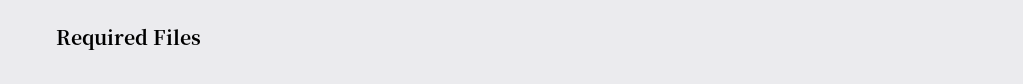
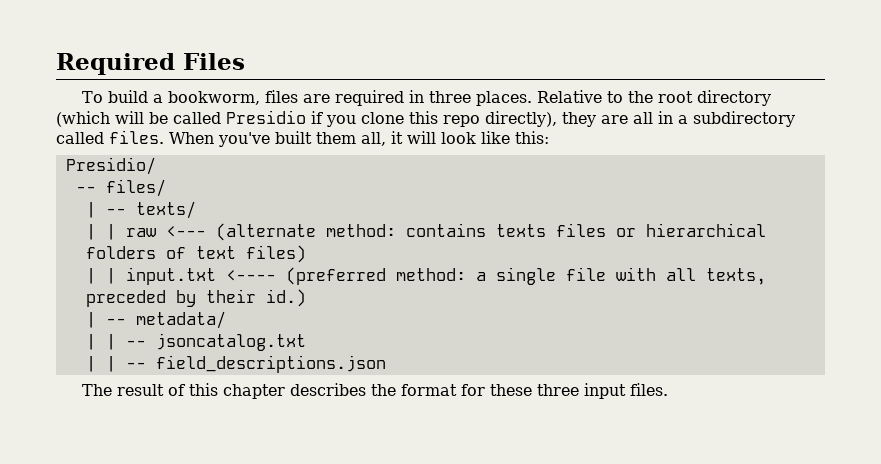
+ To build a bookworm, files are required in three places. Relative to the root directory (which will be called Presidio if you clone this repo directly), they are all in a subdirectory called files. When you've built them all, it will look like this:
+ Presidio/
+ -- files/
+ | -- texts/
+ | | raw <--- (alternate method: contains texts files or hierarchical folders of text files)
+ | | input.txt <---- (preferred method: a single file with all texts, preceded by their id.)
+ | -- metadata/
+ | | -- jsoncatalog.txt
+ | | -- field_descriptions.json
+ The result of this chapter describes the format for these three input files.

